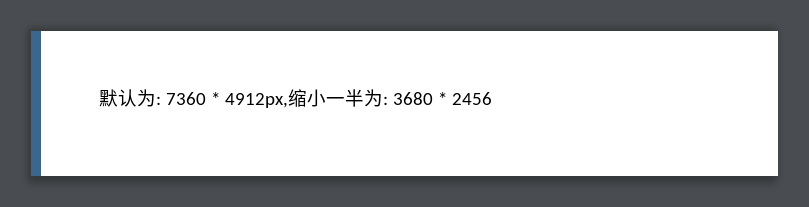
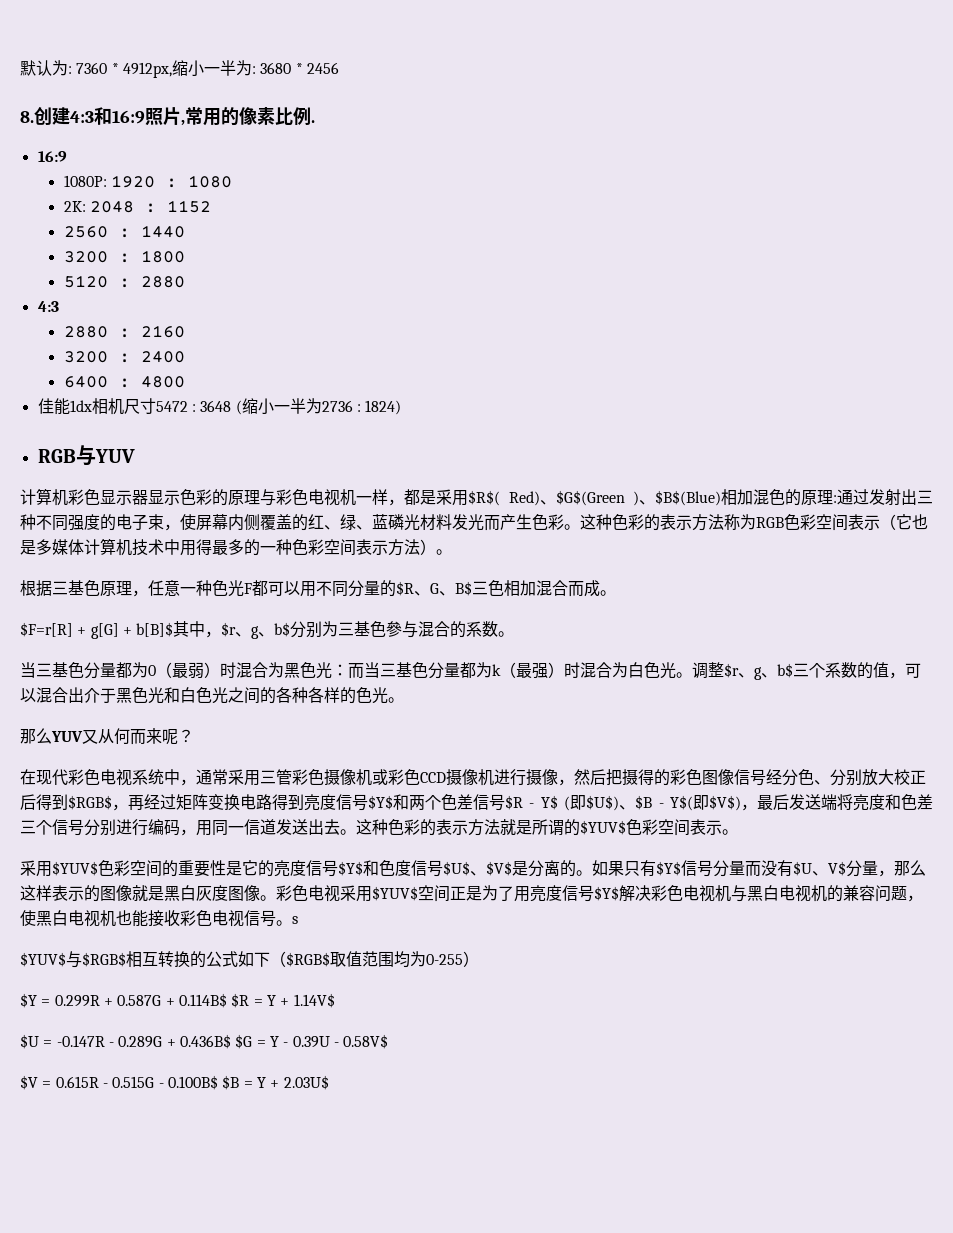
+ 8.创建4:3和16:9照片,常用的像素比例.
+ 16:9
+ 1080P: 1920 : 1080
+ 2K: 2048 : 1152
+ 2560 : 1440
+ 3200 : 1800
+ 5120 : 2880
+ 4:3
+ 2880 : 2160
+ 3200 : 2400
+ 6400 : 4800
+ 佳能1dx相机尺寸5472 : 3648 (缩小一半为2736 : 1824)
+ RGB与YUV
+ 计算机彩色显示器显示色彩的原理与彩色电视机一样，都是采用$R$( Red)、$G$(Green )、$B$(Blue)相加混色的原理:通过发射出三种不同强度的电子束，使屏幕内侧覆盖的红、绿、蓝磷光材料发光而产生色彩。这种色彩的表示方法称为RGB色彩空间表示（它也是多媒体计算机技术中用得最多的一种色彩空间表示方法）。
+ 根据三基色原理，任意一种色光F都可以用不同分量的$R、G、B$三色相加混合而成。
+ $F=r[R] + g[G] + b[B]$其中，$r、g、b$分别为三基色參与混合的系数。
+ 当三基色分量都为0（最弱）时混合为黑色光：而当三基色分量都为k（最强）时混合为白色光。调整$r、g、b$三个系数的值，可以混合出介于黑色光和白色光之间的各种各样的色光。
+ 那么YUV又从何而来呢？
+ 在现代彩色电视系统中，通常采用三管彩色摄像机或彩色CCD摄像机进行摄像，然后把摄得的彩色图像信号经分色、分别放大校正后得到$RGB$，再经过矩阵变换电路得到亮度信号$Y$和两个色差信号$R - Y$ (即$U$)、$B - Y$(即$V$)，最后发送端将亮度和色差三个信号分别进行编码，用同一信道发送出去。这种色彩的表示方法就是所谓的$YUV$色彩空间表示。
+ 采用$YUV$色彩空间的重要性是它的亮度信号$Y$和色度信号$U$、$V$是分离的。如果只有$Y$信号分量而没有$U、V$分量，那么这样表示的图像就是黑白灰度图像。彩色电视采用$YUV$空间正是为了用亮度信号$Y$解决彩色电视机与黑白电视机的兼容问题，使黑白电视机也能接收彩色电视信号。s
+ $YUV$与$RGB$相互转换的公式如下（$RGB$取值范围均为0-255）
+ $Y = 0.299R + 0.587G + 0.114B$ $R = Y + 1.14V$
+ $U = -0.147R - 0.289G + 0.436B$ $G = Y - 0.39U - 0.58V$
+ $V = 0.615R - 0.515G - 0.100B$ $B = Y + 2.03U$

